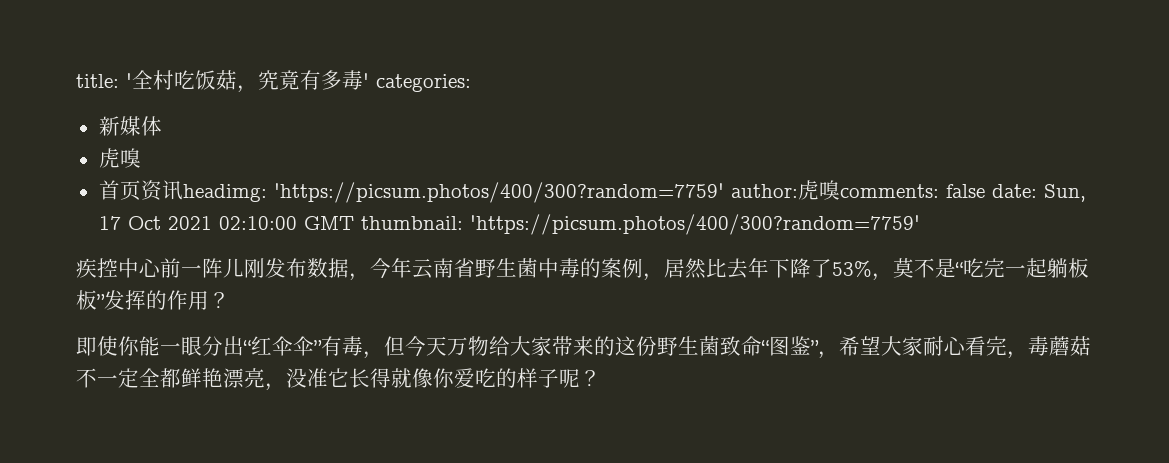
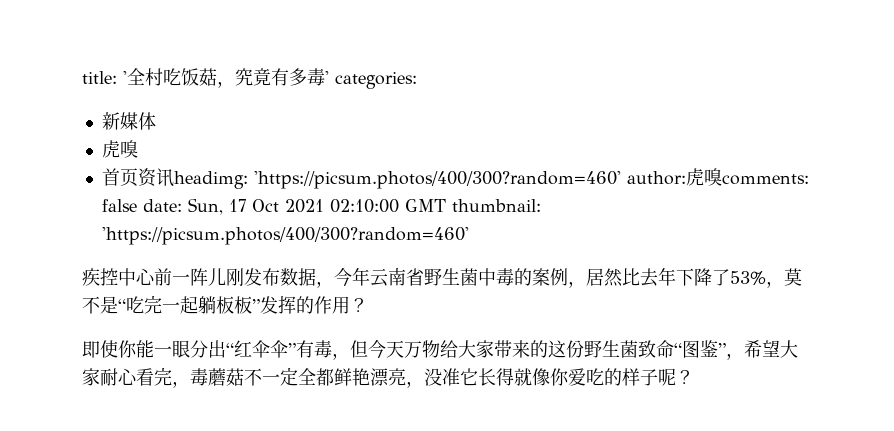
- 首页资讯headimg: 'https://picsum.photos/400/300?random=7759' author:虎嗅comments: false date: Sun, 17 Oct 2021 02:10:00 GMT thumbnail: 'https://picsum.photos/400/300?random=7759'
+ 首页资讯headimg: 'https://picsum.photos/400/300?random=460' author:虎嗅comments: false date: Sun, 17 Oct 2021 02:10:00 GMT thumbnail: 'https://picsum.photos/400/300?random=460'

